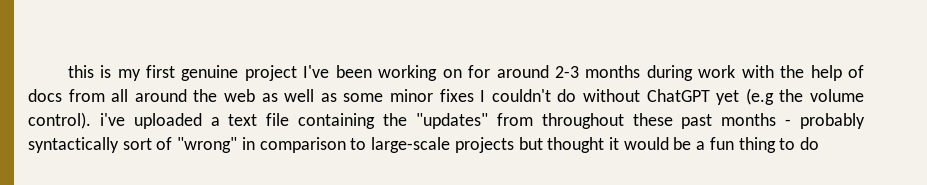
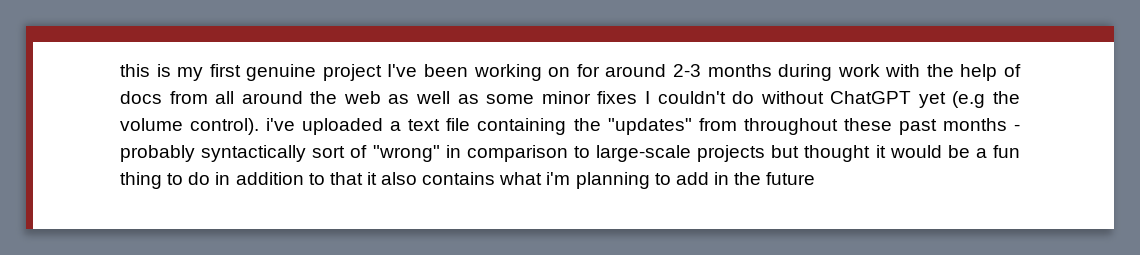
- this is my first genuine project I've been working on for around 2-3 months during work with the help of docs from all around the web as well as some minor fixes I couldn't do without ChatGPT yet (e.g the volume control). i've uploaded a text file containing the "updates" from throughout these past months - probably syntactically sort of "wrong" in comparison to large-scale projects but thought it would be a fun thing to do
+ this is my first genuine project I've been working on for around 2-3 months during work with the help of docs from all around the web as well as some minor fixes I couldn't do without ChatGPT yet (e.g the volume control). i've uploaded a text file containing the "updates" from throughout these past months - probably syntactically sort of "wrong" in comparison to large-scale projects but thought it would be a fun thing to do in addition to that it also contains what i'm planning to add in the future

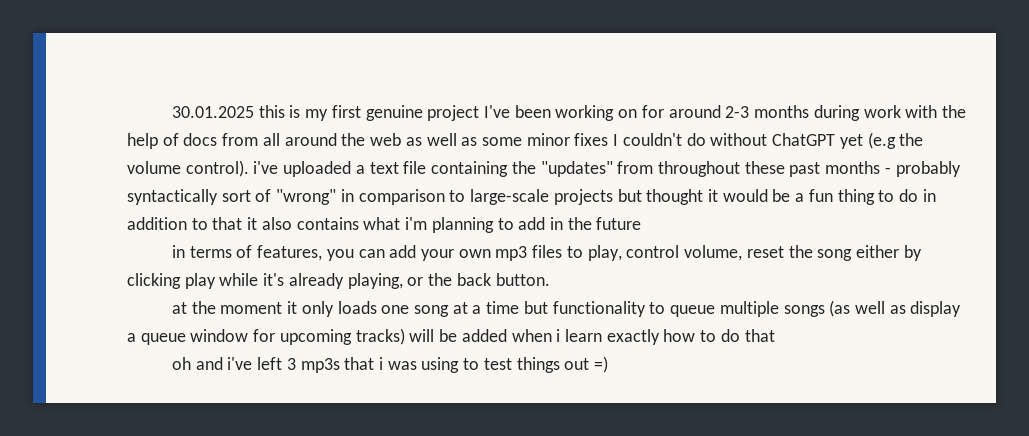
- this is my first genuine project I've been working on for around 2-3 months during work with the help of docs from all around the web as well as some minor fixes I couldn't do without ChatGPT yet (e.g the volume control). i've uploaded a text file containing the "updates" from throughout these past months - probably syntactically sort of "wrong" in comparison to large-scale projects but thought it would be a fun thing to do in addition to that it also contains what i'm planning to add in the future
+ 30.01.2025 this is my first genuine project I've been working on for around 2-3 months during work with the help of docs from all around the web as well as some minor fixes I couldn't do without ChatGPT yet (e.g the volume control). i've uploaded a text file containing the "updates" from throughout these past months - probably syntactically sort of "wrong" in comparison to large-scale projects but thought it would be a fun thing to do in addition to that it also contains what i'm planning to add in the future
+ in terms of features, you can add your own mp3 files to play, control volume, reset the song either by clicking play while it's already playing, or the back button.
+ at the moment it only loads one song at a time but functionality to queue multiple songs (as well as display a queue window for upcoming tracks) will be added when i learn exactly how to do that
+ oh and i've left 3 mp3s that i was using to test things out =)

